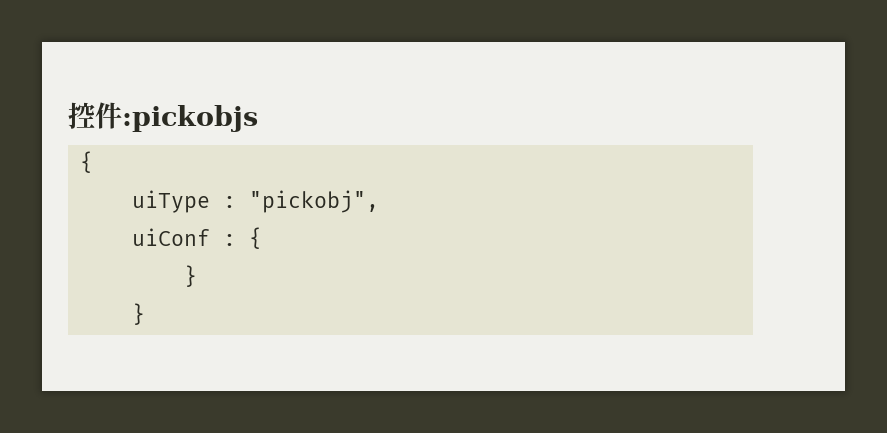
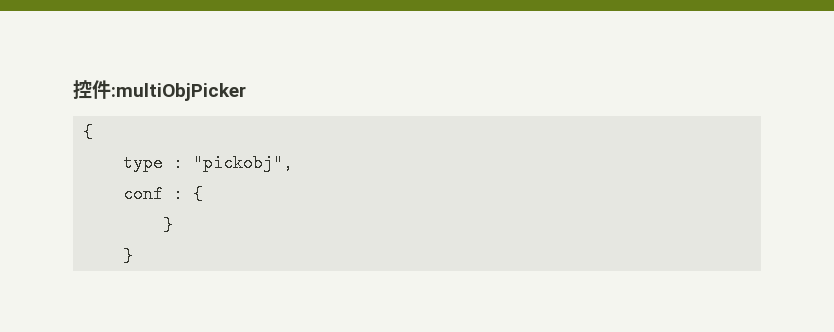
- 控件:pickobjs
+ 控件:multiObjPicker
  {
- uiType : "pickobj",
+ type : "pickobj",
- uiConf : {
+ conf : {

